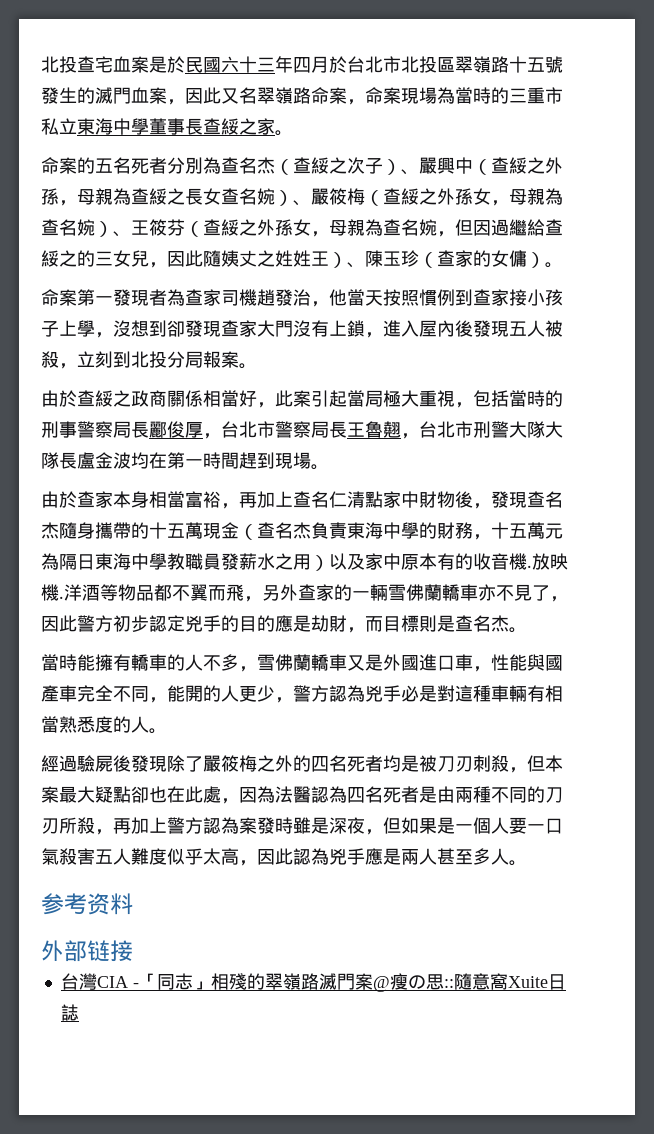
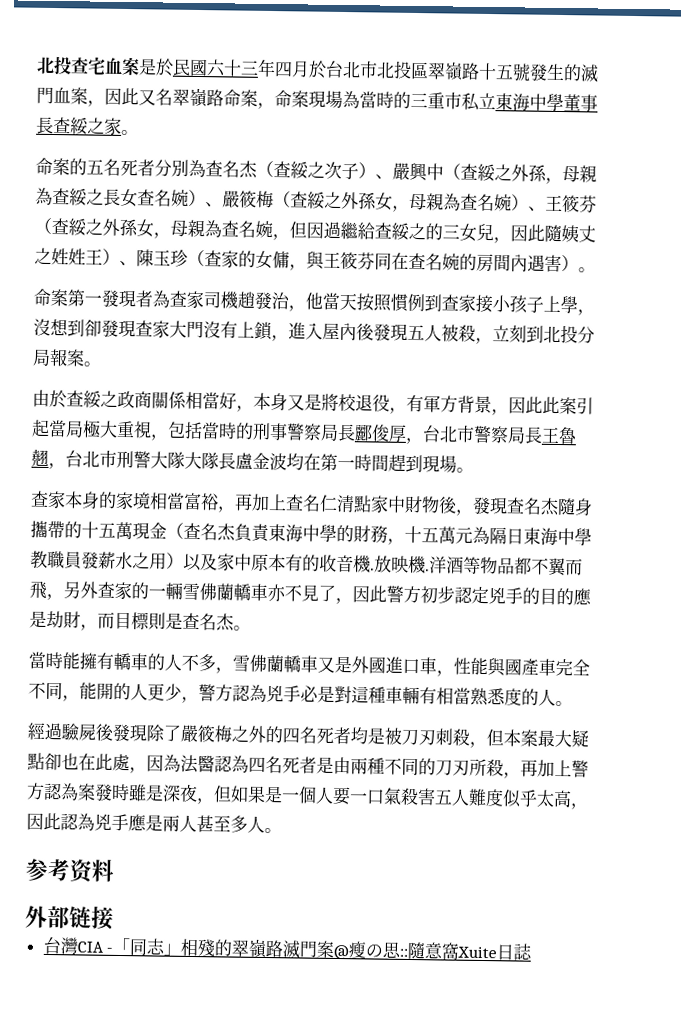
- 命案的五名死者分別為查名杰（查綏之次子）、嚴興中（查綏之外孫，母親為查綏之長女查名婉）、嚴筱梅（查綏之外孫女，母親為查名婉）、王筱芬（查綏之外孫女，母親為查名婉，但因過繼給查綏之的三女兒，因此隨姨丈之姓姓王）、陳玉珍（查家的女傭）。
+ 命案的五名死者分別為查名杰（查綏之次子）、嚴興中（查綏之外孫，母親為查綏之長女查名婉）、嚴筱梅（查綏之外孫女，母親為查名婉）、王筱芬（查綏之外孫女，母親為查名婉，但因過繼給查綏之的三女兒，因此隨姨丈之姓姓王）、陳玉珍（查家的女傭，與王筱芬同在查名婉的房間內遇害）。
- 由於查綏之政商關係相當好，此案引起當局極大重視，包括當時的刑事警察局長酈俊厚，台北市警察局長王魯翹，台北市刑警大隊大隊長盧金波均在第一時間趕到現場。
+ 由於查綏之政商關係相當好，本身又是將校退役，有軍方背景，因此此案引起當局極大重視，包括當時的刑事警察局長酈俊厚，台北市警察局長王魯翹，台北市刑警大隊大隊長盧金波均在第一時間趕到現場。
- 由於查家本身相當富裕，再加上查名仁清點家中財物後，發現查名杰隨身攜帶的十五萬現金（查名杰負責東海中學的財務，十五萬元為隔日東海中學教職員發薪水之用）以及家中原本有的收音機.
+ 查家本身的家境相當富裕，再加上查名仁清點家中財物後，發現查名杰隨身攜帶的十五萬現金（查名杰負責東海中學的財務，十五萬元為隔日東海中學教職員發薪水之用）以及家中原本有的收音機.

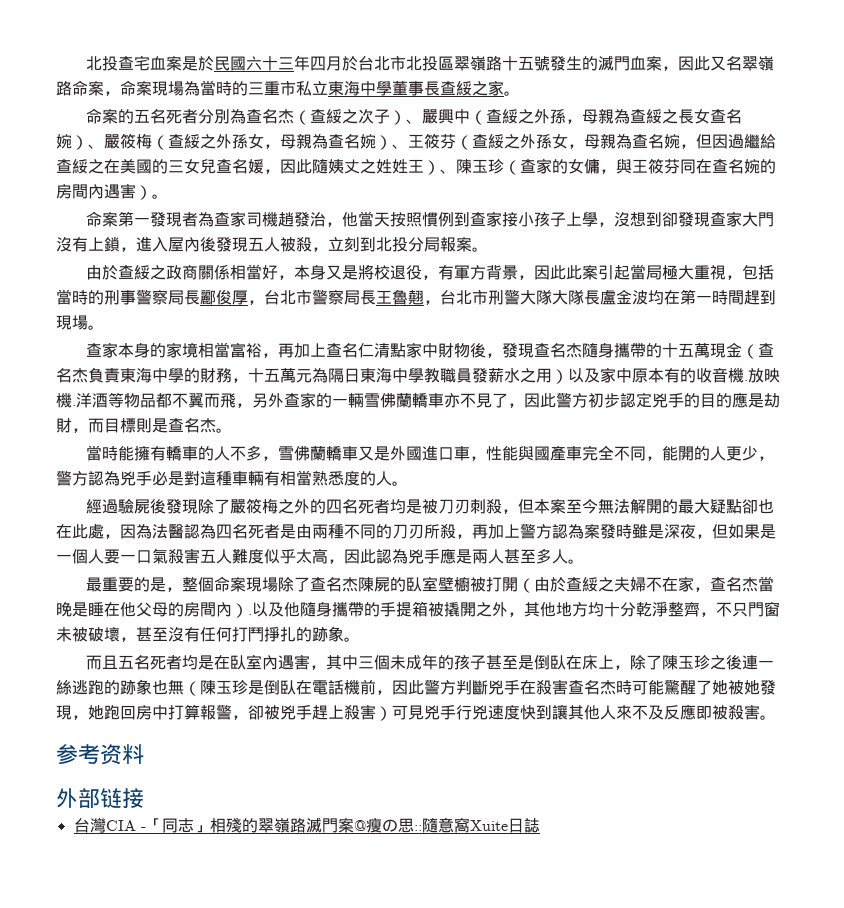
- 命案的五名死者分別為查名杰（查綏之次子）、嚴興中（查綏之外孫，母親為查綏之長女查名婉）、嚴筱梅（查綏之外孫女，母親為查名婉）、王筱芬（查綏之外孫女，母親為查名婉，但因過繼給查綏之的三女兒，因此隨姨丈之姓姓王）、陳玉珍（查家的女傭，與王筱芬同在查名婉的房間內遇害）。
+ 命案的五名死者分別為查名杰（查綏之次子）、嚴興中（查綏之外孫，母親為查綏之長女查名婉）、嚴筱梅（查綏之外孫女，母親為查名婉）、王筱芬（查綏之外孫女，母親為查名婉，但因過繼給查綏之在美國的三女兒查名媛，因此隨姨丈之姓姓王）、陳玉珍（查家的女傭，與王筱芬同在查名婉的房間內遇害）。
- 經過驗屍後發現除了嚴筱梅之外的四名死者均是被刀刃刺殺，但本案最大疑點卻也在此處，因為法醫認為四名死者是由兩種不同的刀刃所殺，再加上警方認為案發時雖是深夜，但如果是一個人要一口氣殺害五人難度似乎太高，因此認為兇手應是兩人甚至多人。
+ 經過驗屍後發現除了嚴筱梅之外的四名死者均是被刀刃刺殺，但本案至今無法解開的最大疑點卻也在此處，因為法醫認為四名死者是由兩種不同的刀刃所殺，再加上警方認為案發時雖是深夜，但如果是一個人要一口氣殺害五人難度似乎太高，因此認為兇手應是兩人甚至多人。
+ 最重要的是，整個命案現場除了查名杰陳屍的臥室壁櫥被打開（由於查綏之夫婦不在家，查名杰當晚是睡在他父母的房間內）.以及他隨身攜帶的手提箱被撬開之外，其他地方均十分乾淨整齊，不只門窗未被破壞，甚至沒有任何打鬥掙扎的跡象。
+ 而且五名死者均是在臥室內遇害，其中三個未成年的孩子甚至是倒臥在床上，除了陳玉珍之後連一絲逃跑的跡象也無（陳玉珍是倒臥在電話機前，因此警方判斷兇手在殺害查名杰時可能驚醒了她被她發現，她跑回房中打算報警，卻被兇手趕上殺害）可見兇手行兇速度快到讓其他人來不及反應即被殺害。

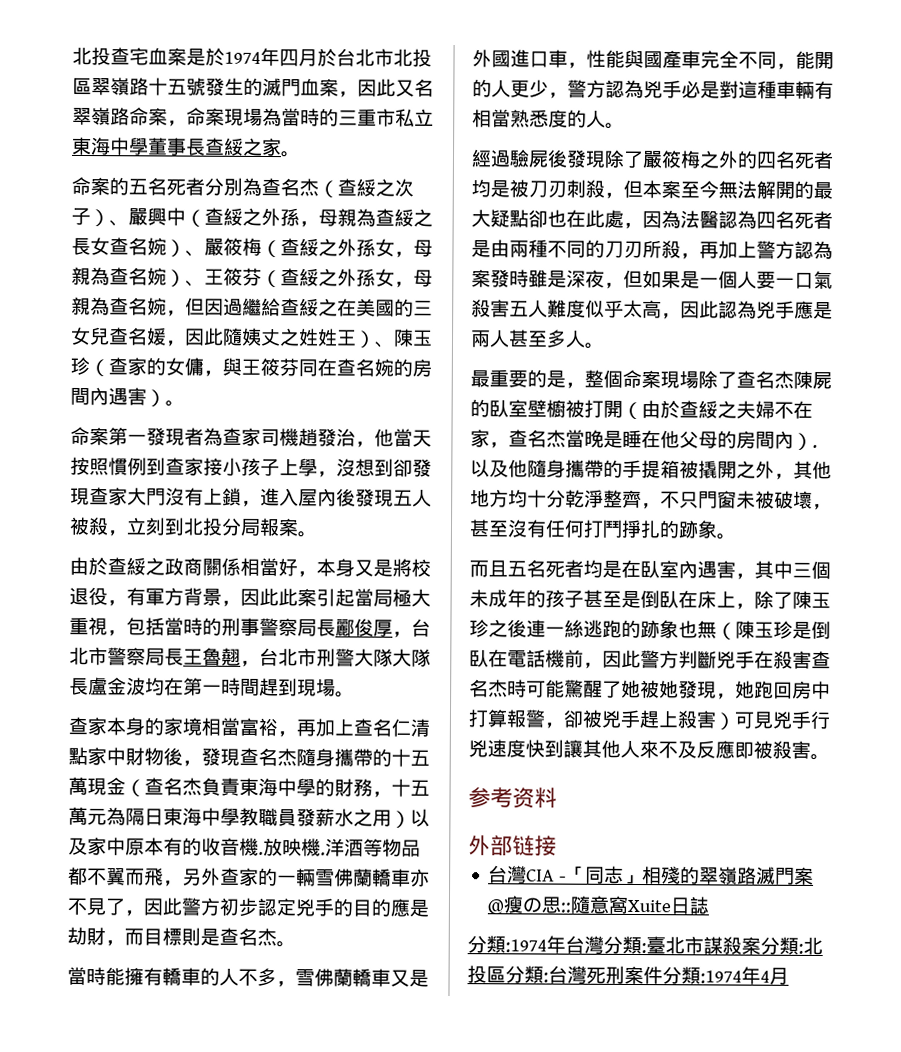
- 北投查宅血案是於民國六十三年四月於台北市北投區翠嶺路十五號發生的滅門血案，因此又名翠嶺路命案，命案現場為當時的三重市私立東海中學董事長查綏之家。
+ 北投查宅血案是於1974年四月於台北市北投區翠嶺路十五號發生的滅門血案，因此又名翠嶺路命案，命案現場為當時的三重市私立東海中學董事長查綏之家。
+ 分類:1974年台灣分類:臺北市謀殺案分類:北投區分類:台灣死刑案件分類:1974年4月

